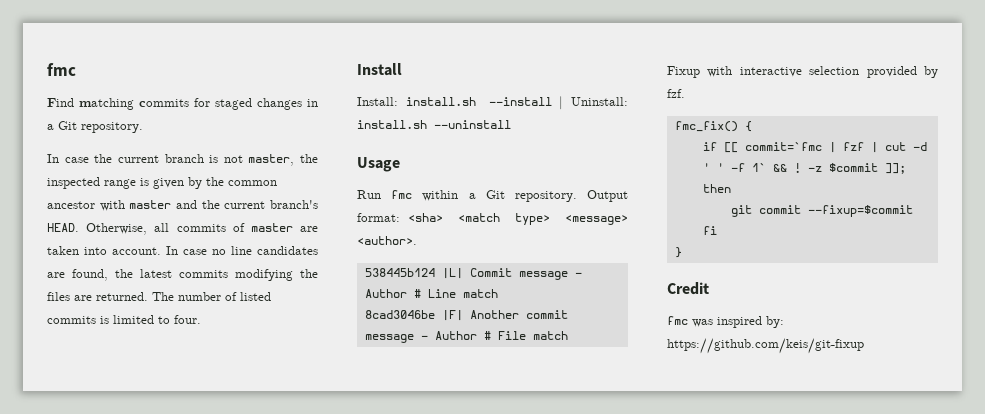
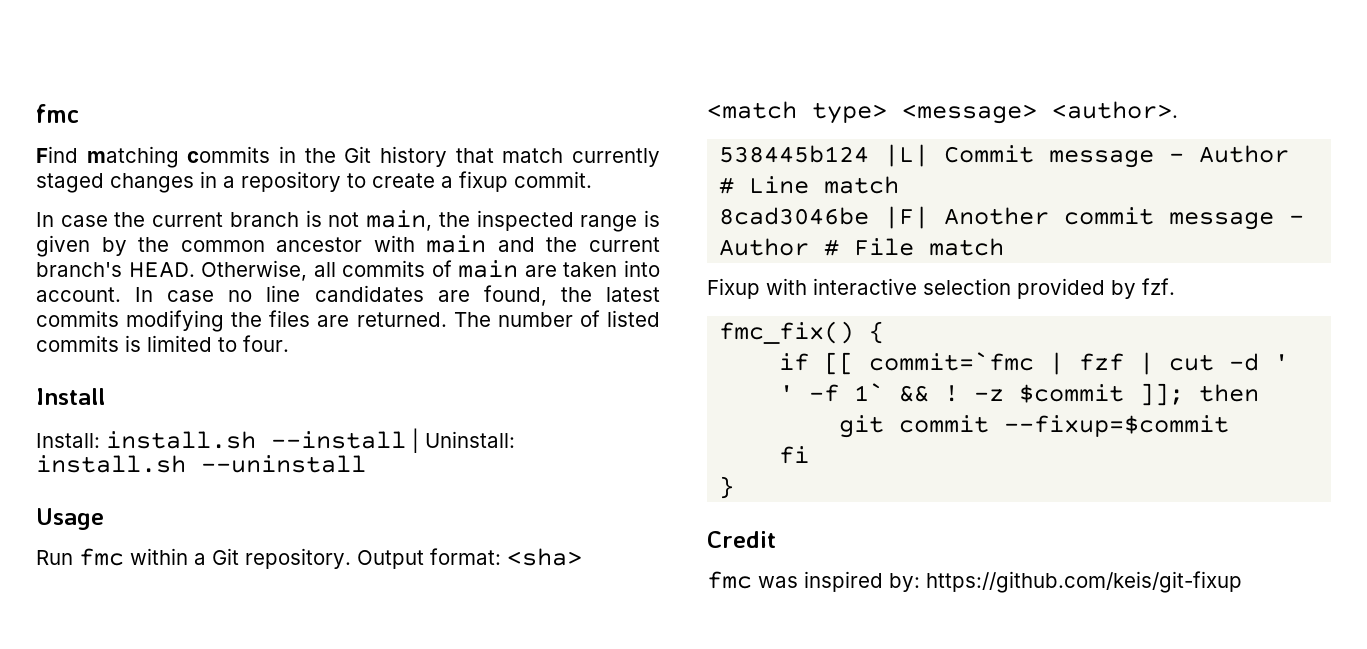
- Find matching commits for staged changes in a Git repository.
+ Find matching commits in the Git history that match currently staged changes in a repository to create a fixup commit.
- In case the current branch is not master, the inspected range is given by the common ancestor with master and the current branch's HEAD.
+ In case the current branch is not main, the inspected range is given by the common ancestor with main and the current branch's HEAD.
- Otherwise, all commits of master are taken into account.
+ Otherwise, all commits of main are taken into account.

